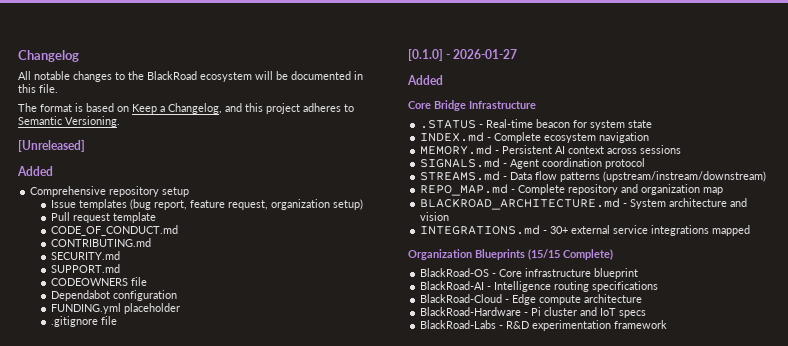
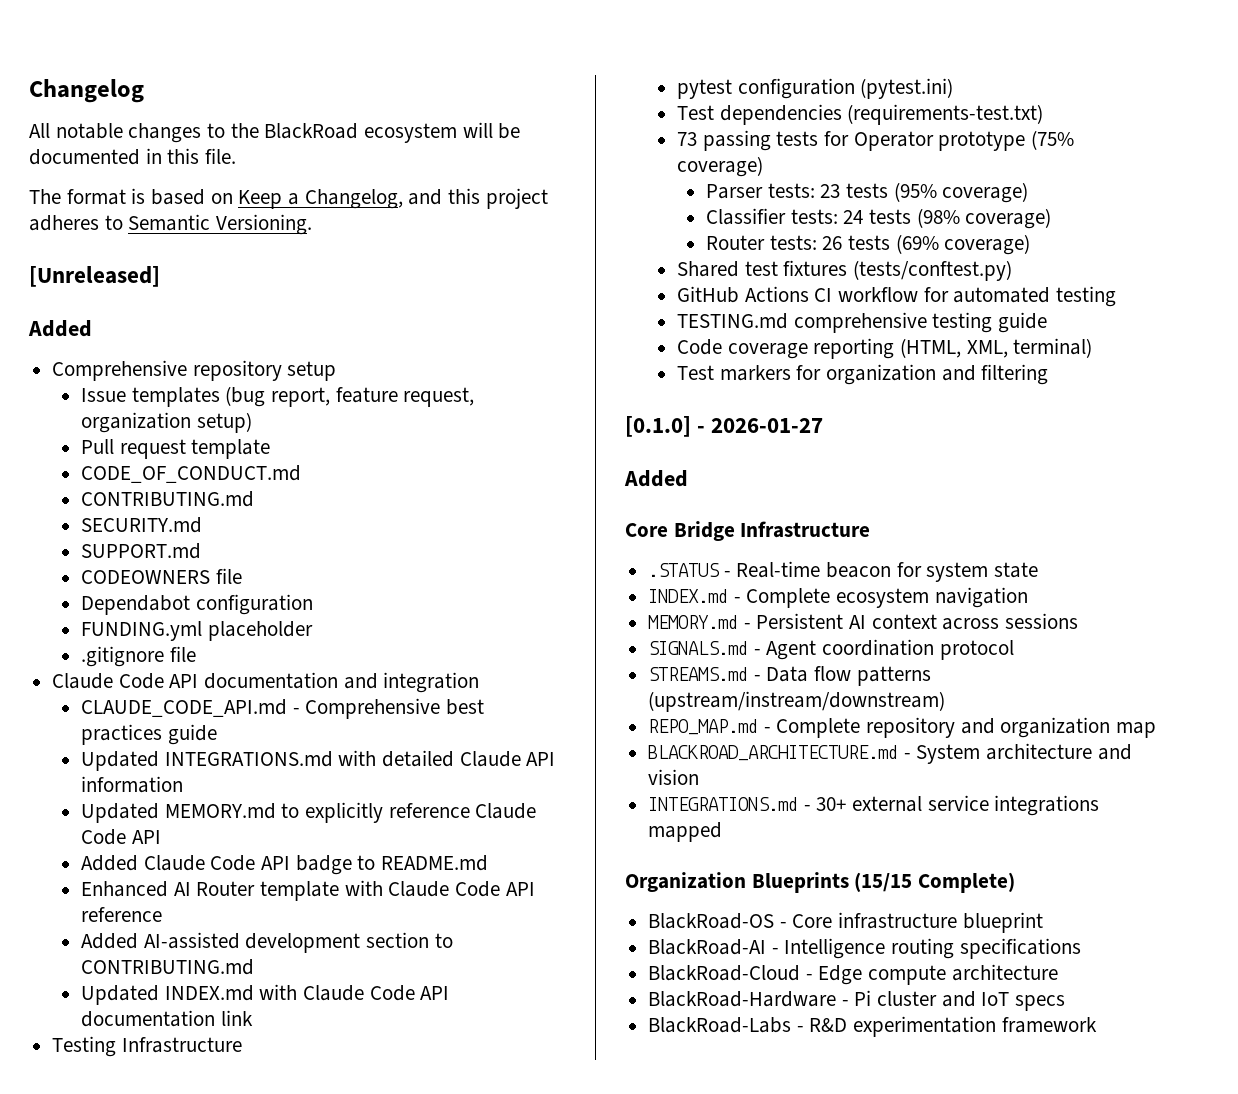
+ Claude Code API documentation and integration
+ CLAUDE_CODE_API.md - Comprehensive best practices guide
+ Updated INTEGRATIONS.md with detailed Claude API information
+ Updated MEMORY.md to explicitly reference Claude Code API
+ Added Claude Code API badge to README.md
+ Enhanced AI Router template with Claude Code API reference
+ Added AI-assisted development section to CONTRIBUTING.md
+ Updated INDEX.md with Claude Code API documentation link
+ Testing Infrastructure
+ pytest configuration (pytest.ini)
+ Test dependencies (requirements-test.txt)
+ 73 passing tests for Operator prototype (75% coverage)
+ Parser tests: 23 tests (95% coverage)
+ Classifier tests: 24 tests (98% coverage)
+ Router tests: 26 tests (69% coverage)
+ Shared test fixtures (tests/conftest.py)
+ GitHub Actions CI workflow for automated testing
+ TESTING.md comprehensive testing guide
+ Code coverage reporting (HTML, XML, terminal)
+ Test markers for organization and filtering

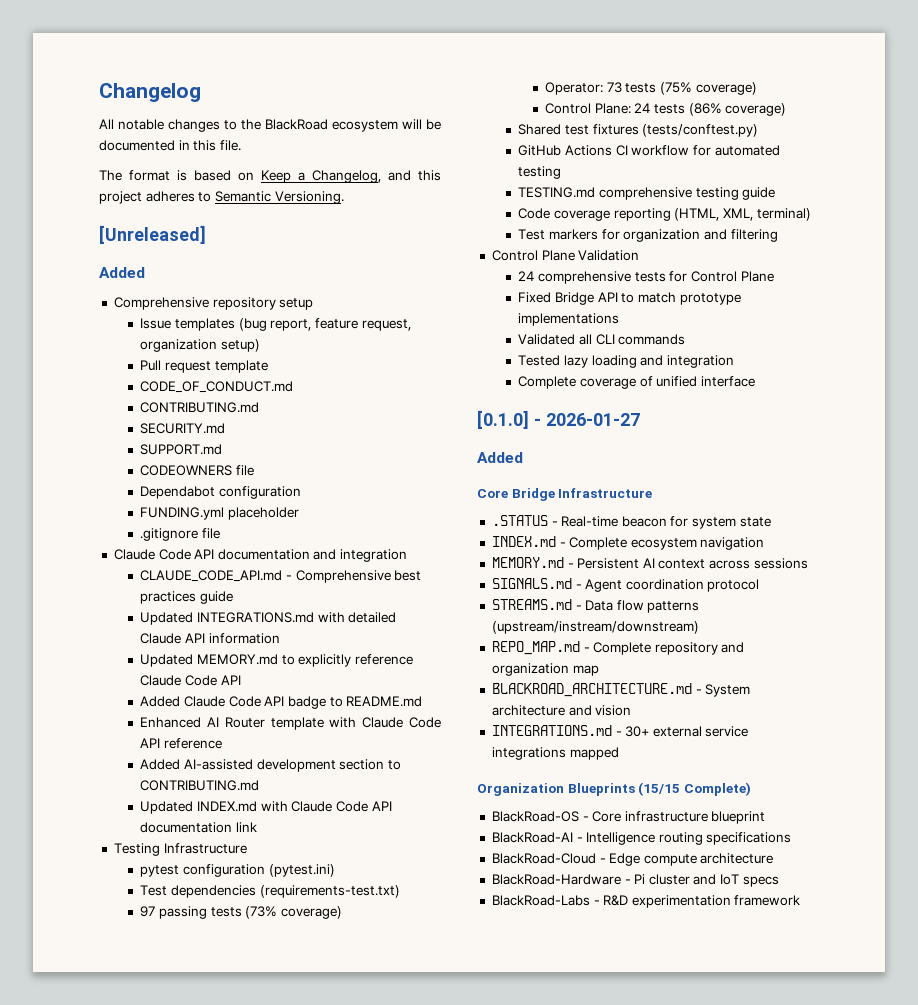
- 73 passing tests for Operator prototype (75% coverage)
- Parser tests: 23 tests (95% coverage)
- Classifier tests: 24 tests (98% coverage)
- Router tests: 26 tests (69% coverage)
+ 97 passing tests (73% coverage)
+ Operator: 73 tests (75% coverage)
+ Control Plane: 24 tests (86% coverage)
+ Control Plane Validation
+ 24 comprehensive tests for Control Plane
+ Fixed Bridge API to match prototype implementations
+ Validated all CLI commands
+ Tested lazy loading and integration
+ Complete coverage of unified interface

